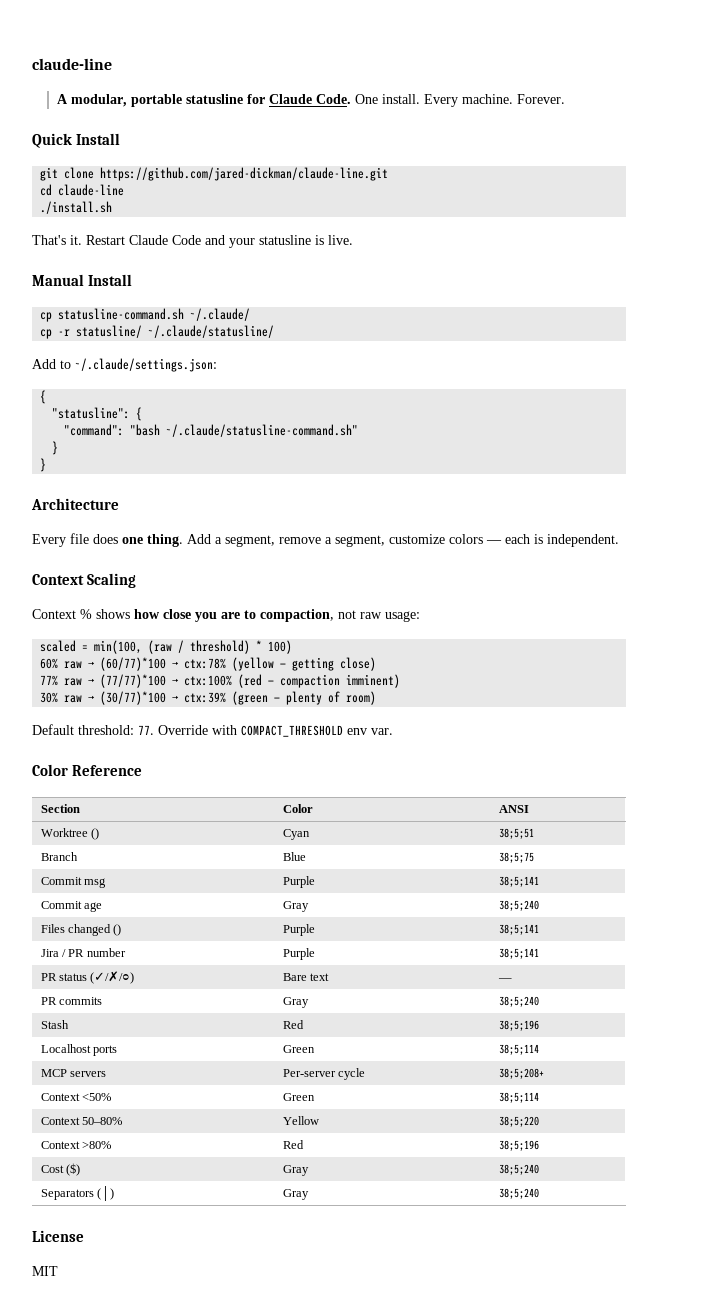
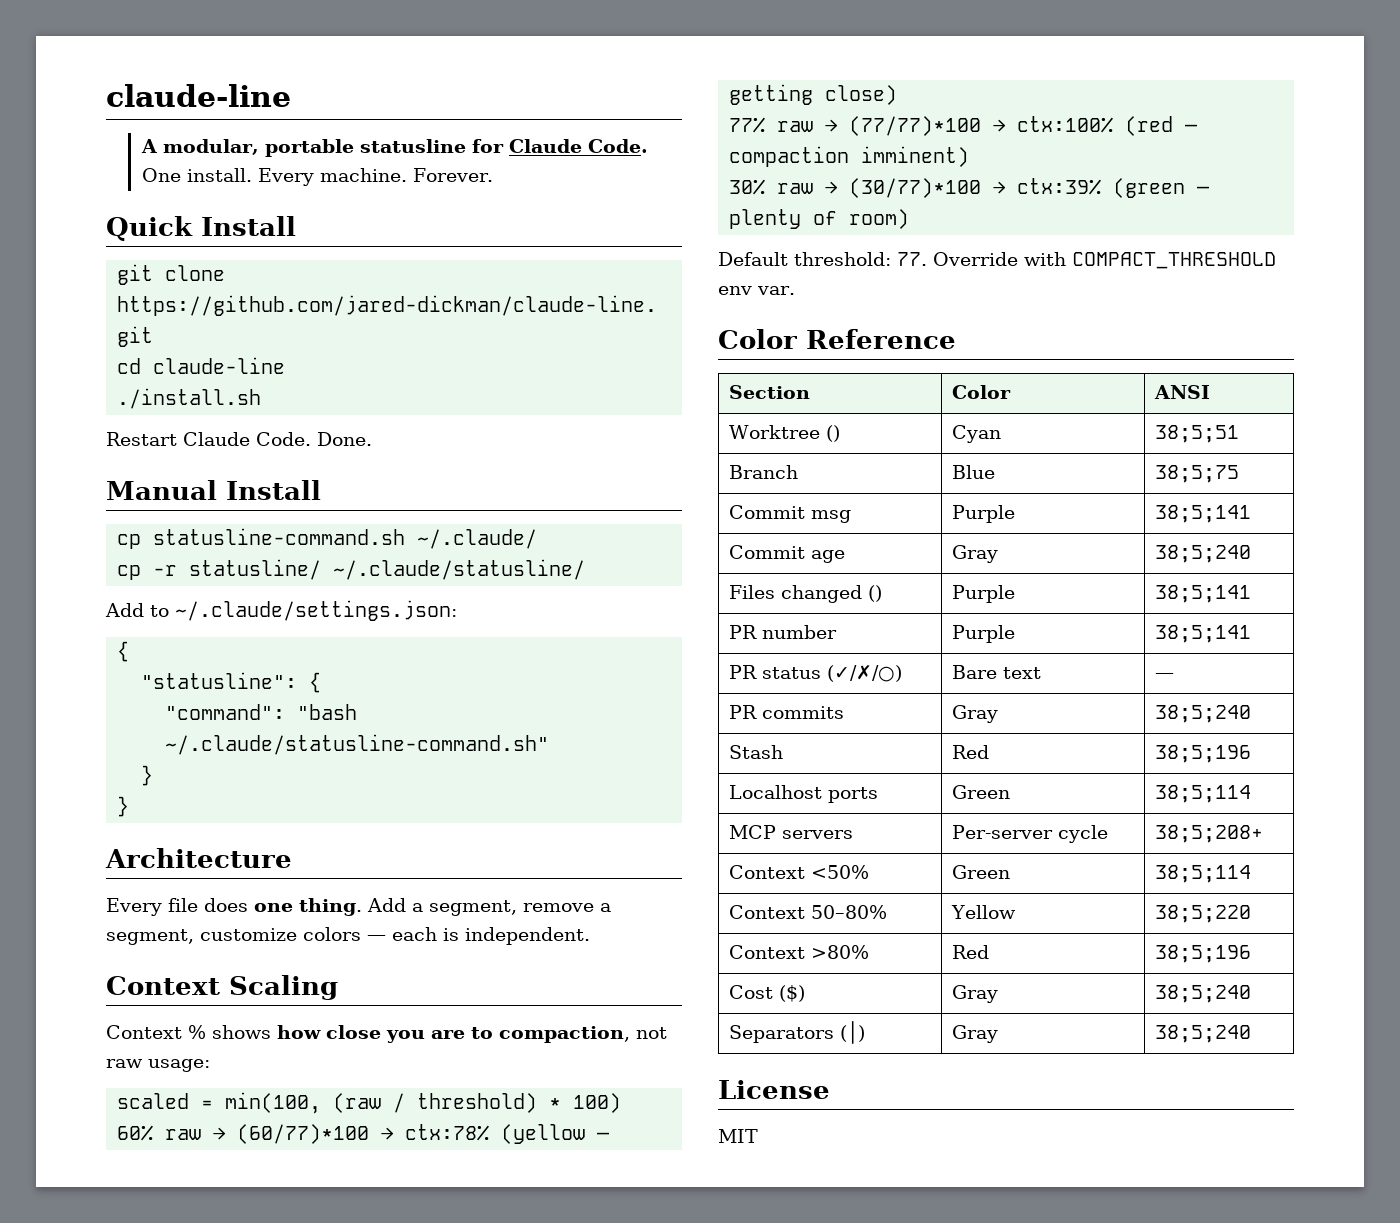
- That's it. Restart Claude Code and your statusline is live.
+ Restart Claude Code. Done.
- Jira / PR number | Purple | 38;5;141
+ PR number | Purple | 38;5;141

